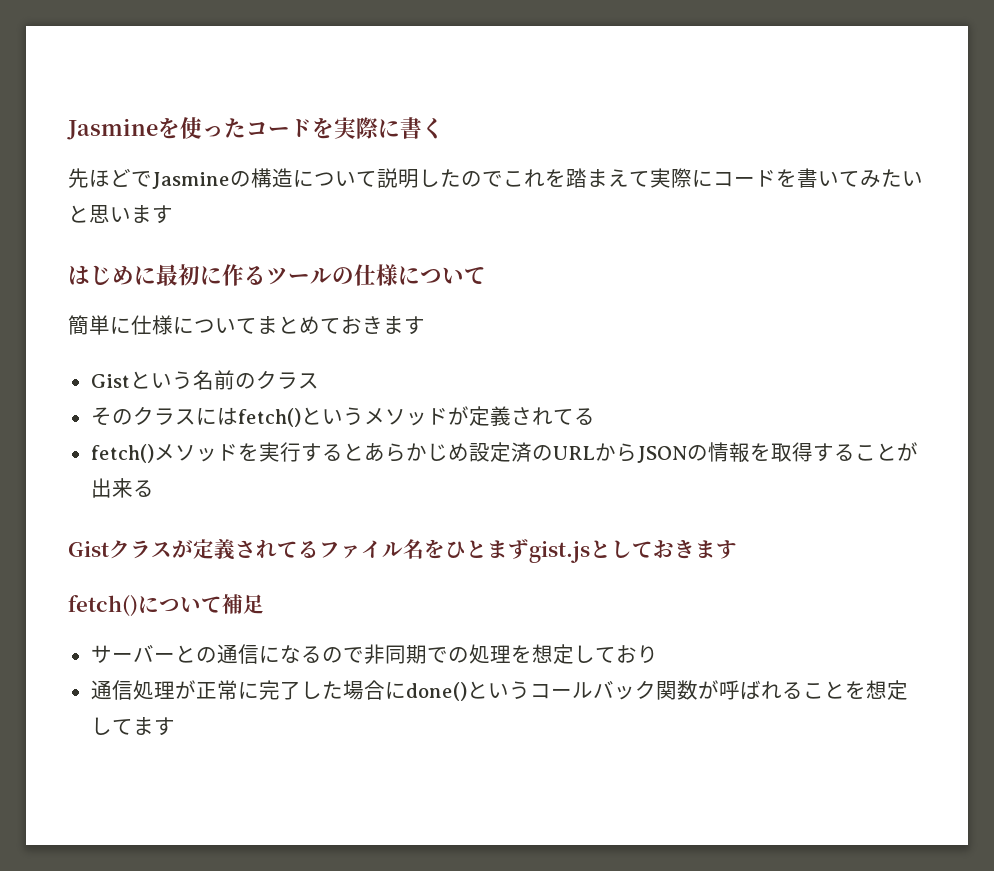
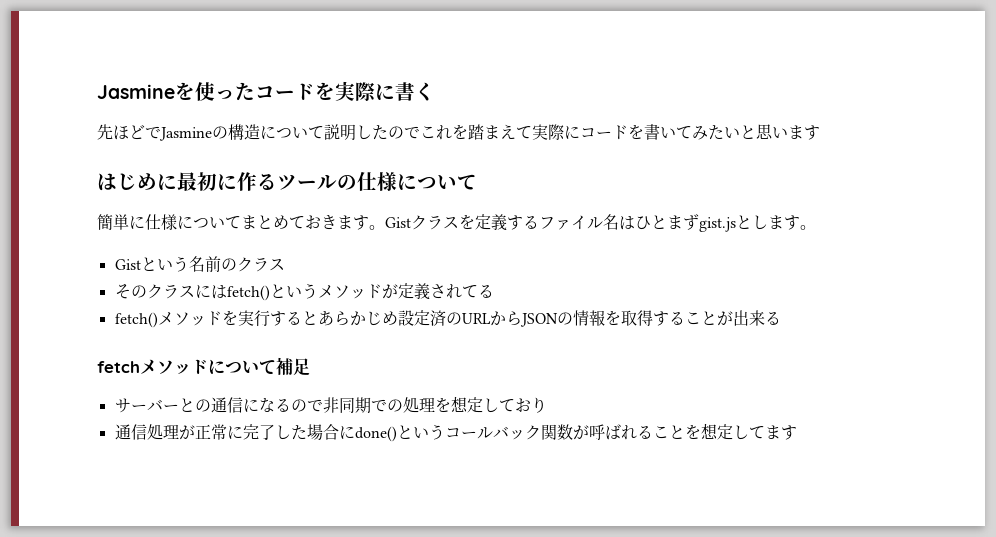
- 簡単に仕様についてまとめておきます
+ 簡単に仕様についてまとめておきます。Gistクラスを定義するファイル名はひとまずgist.jsとします。
- Gistクラスが定義されてるファイル名をひとまずgist.jsとしておきます
- fetch()について補足
+ fetchメソッドについて補足

